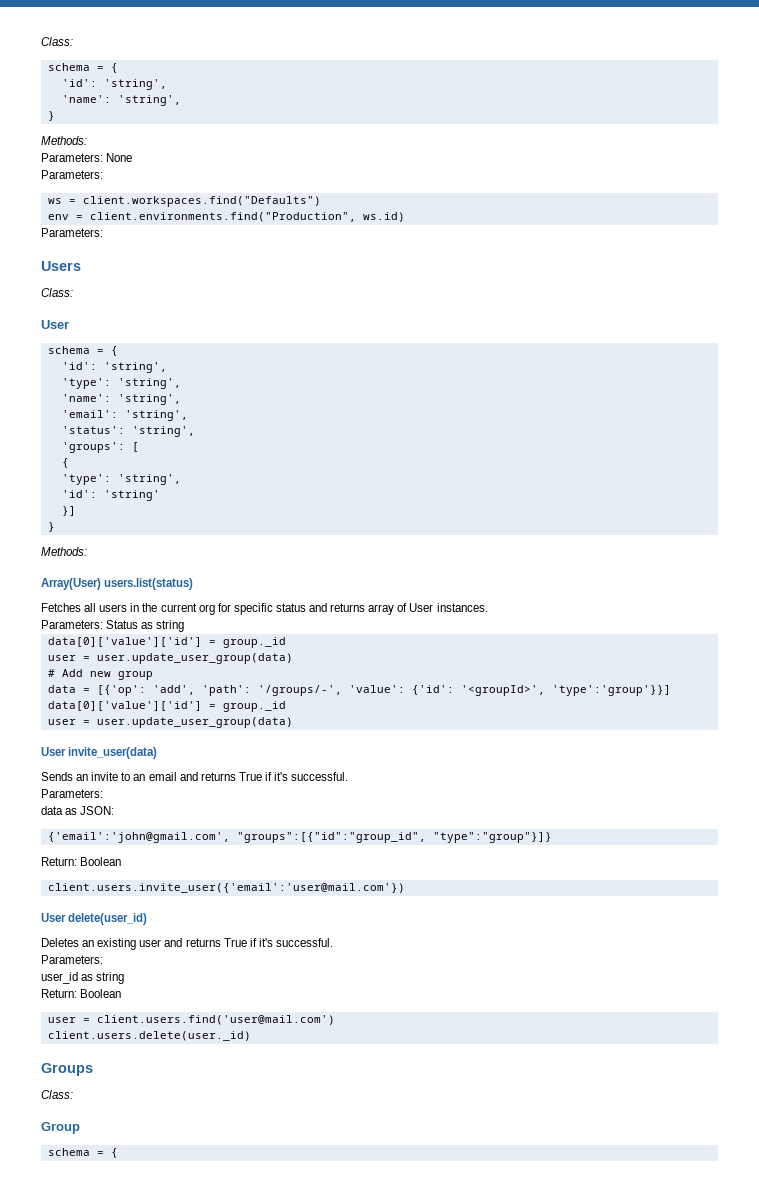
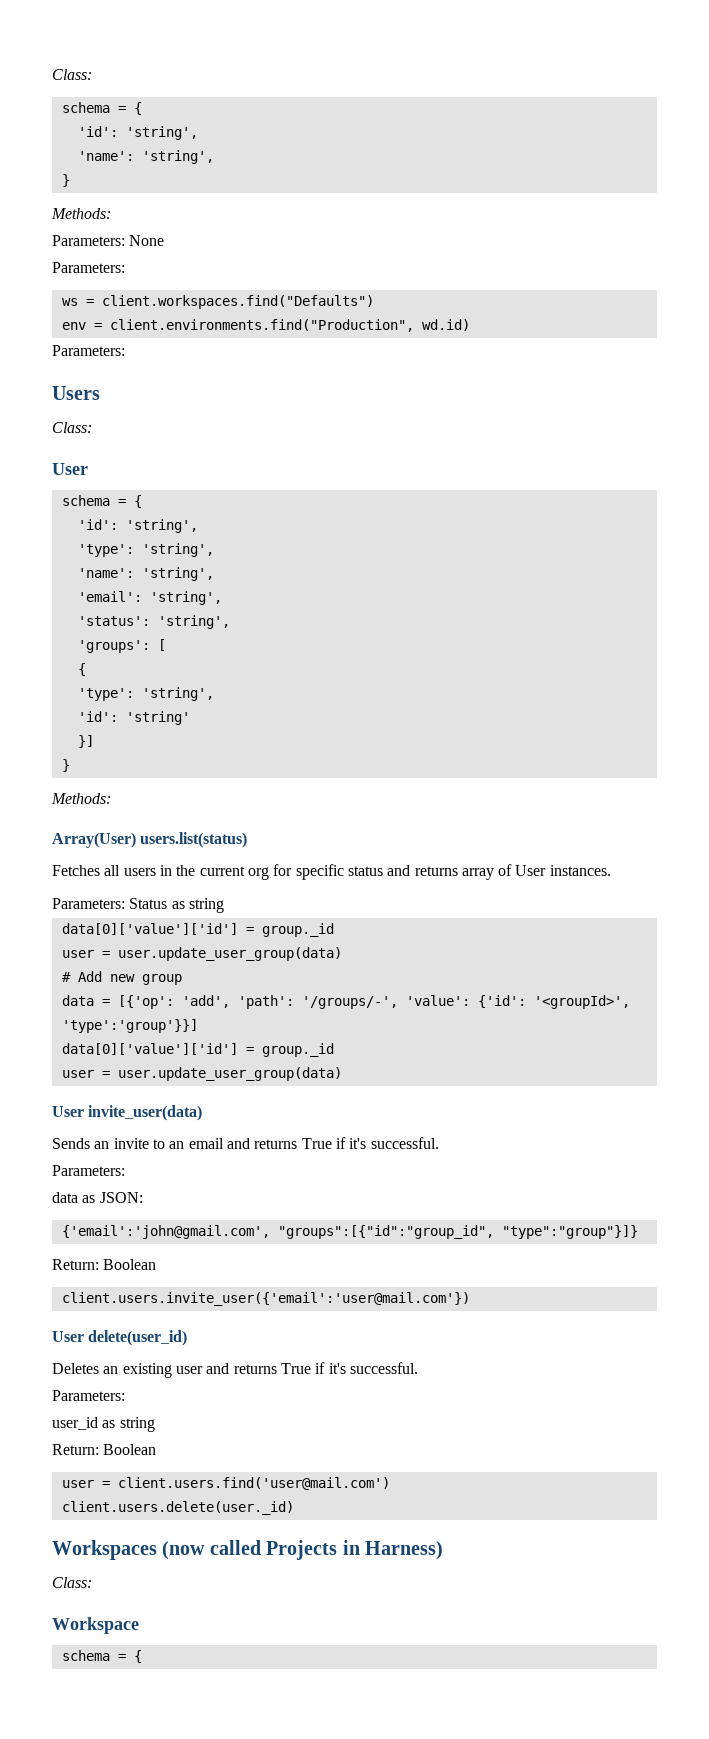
- env = client.environments.find("Production", ws.id)
+ env = client.environments.find("Production", wd.id)
- Groups
+ Workspaces (now called Projects in Harness)
  Class:
- Group
+ Workspace

